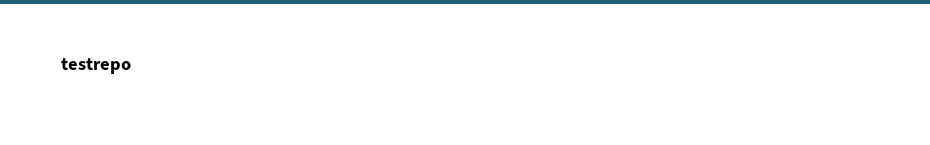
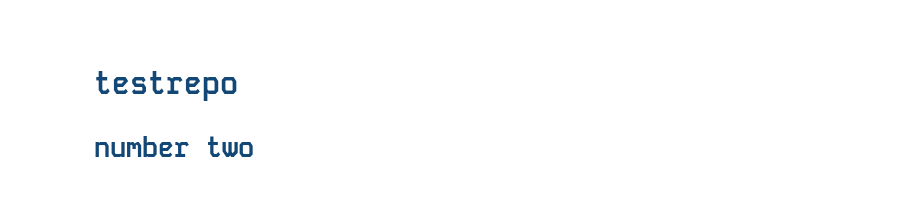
+ number two

